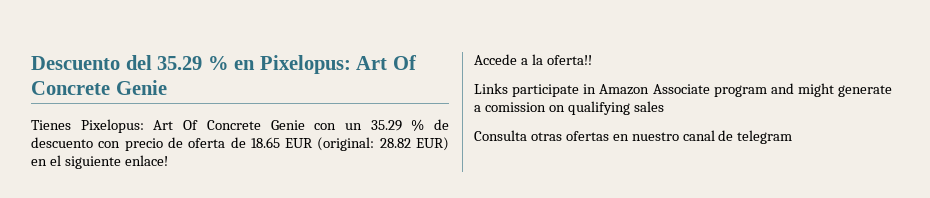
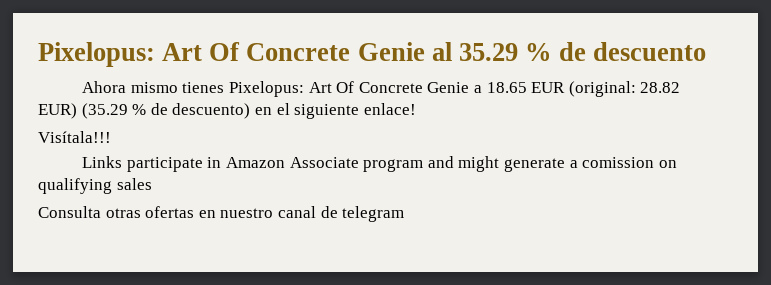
- Descuento del 35.29 % en Pixelopus: Art Of Concrete Genie
- Tienes Pixelopus: Art Of Concrete Genie con un 35.29 % de descuento con precio de oferta de 18.65 EUR (original: 28.82 EUR) en el siguiente enlace!
+ Pixelopus: Art Of Concrete Genie al 35.29 % de descuento
+ Ahora mismo tienes Pixelopus: Art Of Concrete Genie a 18.65 EUR (original: 28.82 EUR) (35.29 % de descuento) en el siguiente enlace!
- Accede a la oferta!!
+ Visítala!!!

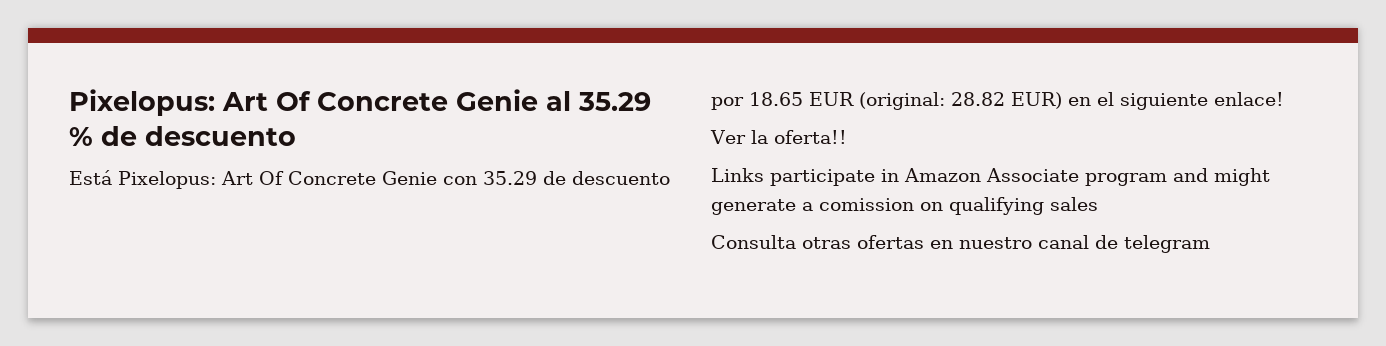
- Ahora mismo tienes Pixelopus: Art Of Concrete Genie a 18.65 EUR (original: 28.82 EUR) (35.29 % de descuento) en el siguiente enlace!
+ Está Pixelopus: Art Of Concrete Genie con 35.29 de descuento por 18.65 EUR (original: 28.82 EUR) en el siguiente enlace!
- Visítala!!!
+ Ver la oferta!!

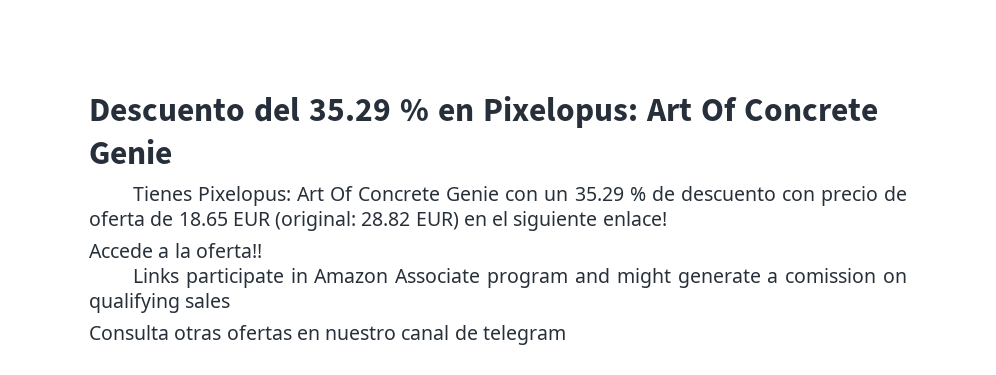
- Pixelopus: Art Of Concrete Genie al 35.29 % de descuento
- Está Pixelopus: Art Of Concrete Genie con 35.29 de descuento por 18.65 EUR (original: 28.82 EUR) en el siguiente enlace!
+ Descuento del 35.29 % en Pixelopus: Art Of Concrete Genie
+ Tienes Pixelopus: Art Of Concrete Genie con un 35.29 % de descuento con precio de oferta de 18.65 EUR (original: 28.82 EUR) en el siguiente enlace!
- Ver la oferta!!
+ Accede a la oferta!!

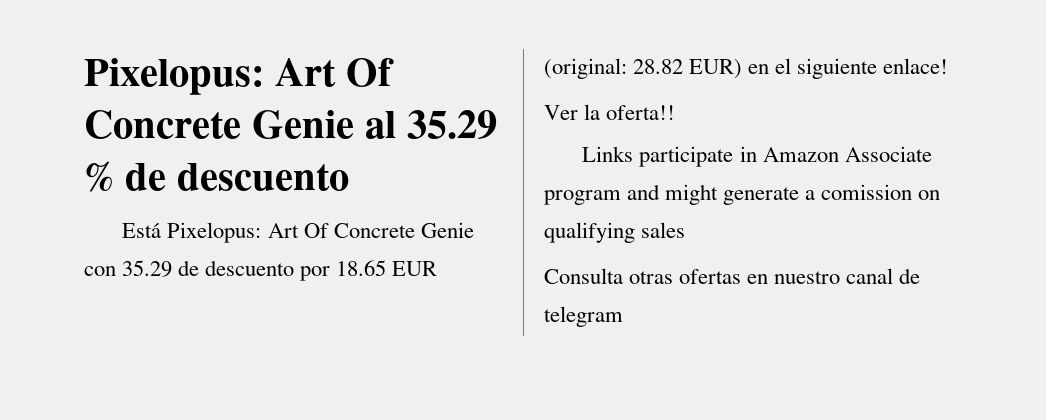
- Descuento del 35.29 % en Pixelopus: Art Of Concrete Genie
- Tienes Pixelopus: Art Of Concrete Genie con un 35.29 % de descuento con precio de oferta de 18.65 EUR (original: 28.82 EUR) en el siguiente enlace!
+ Pixelopus: Art Of Concrete Genie al 35.29 % de descuento
+ Está Pixelopus: Art Of Concrete Genie con 35.29 de descuento por 18.65 EUR (original: 28.82 EUR) en el siguiente enlace!
- Accede a la oferta!!
+ Ver la oferta!!

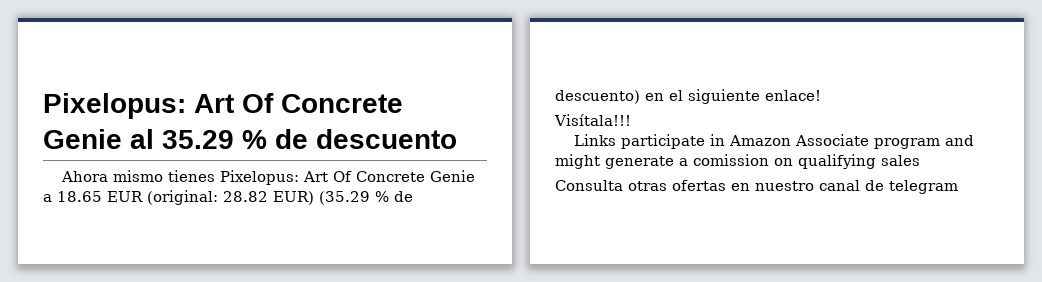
- Está Pixelopus: Art Of Concrete Genie con 35.29 de descuento por 18.65 EUR (original: 28.82 EUR) en el siguiente enlace!
+ Ahora mismo tienes Pixelopus: Art Of Concrete Genie a 18.65 EUR (original: 28.82 EUR) (35.29 % de descuento) en el siguiente enlace!
- Ver la oferta!!
+ Visítala!!!

